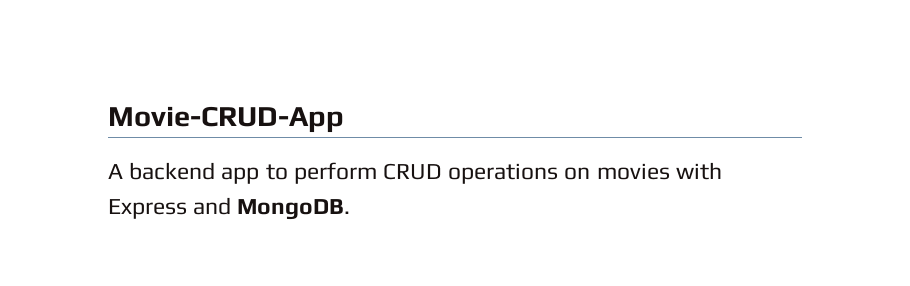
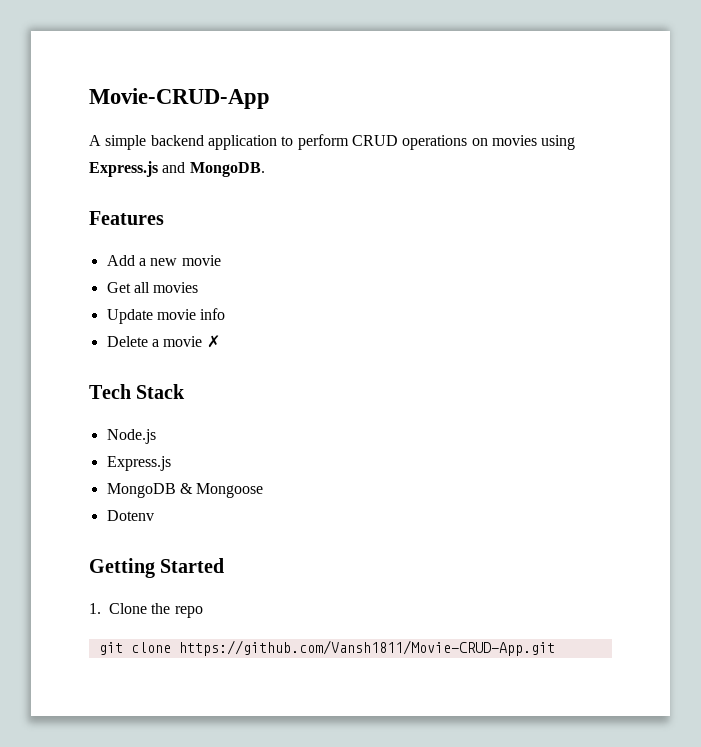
- A backend app to perform CRUD operations on movies with Express and MongoDB.
+ A simple backend application to perform CRUD operations on movies using Express.js and MongoDB.
+ Features
+ Add a new movie
+ Get all movies
+ Update movie info
+ Delete a movie ✗
+ Tech Stack
+ Node.js
+ Express.js
+ MongoDB & Mongoose
+ Dotenv
+ Getting Started
+ 1. Clone the repo
+ git clone https://github.com/Vansh1811/Movie-CRUD-App.git

